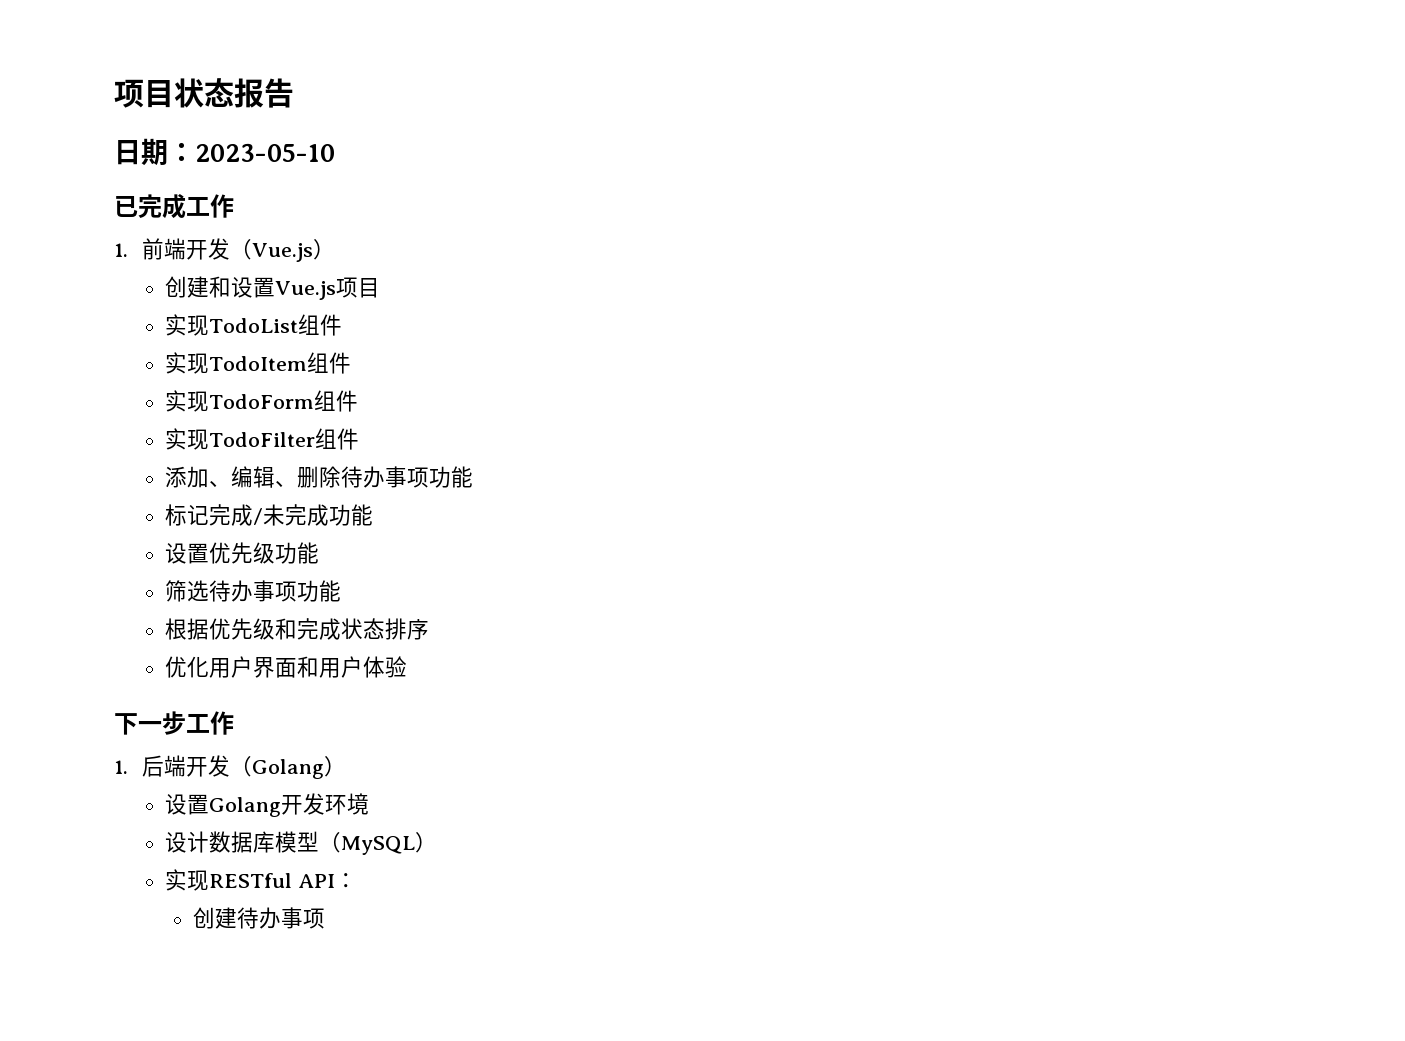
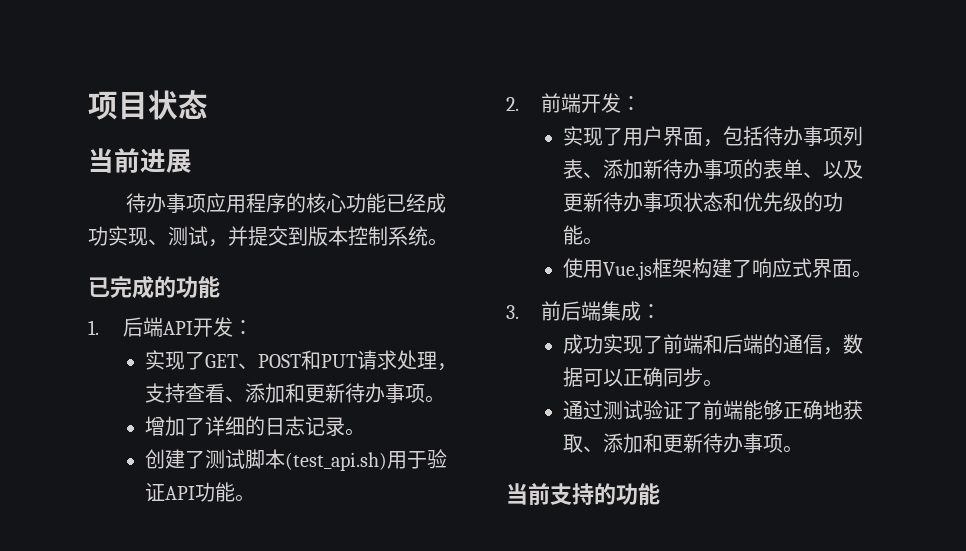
- 项目状态报告
- 日期：2023-05-10
- 已完成工作
- 1.前端开发（Vue.js）
- 创建和设置Vue.js项目
- 实现TodoList组件
- 实现TodoItem组件
- 实现TodoForm组件
- 实现TodoFilter组件
- 添加、编辑、删除待办事项功能
- 标记完成/未完成功能
- 设置优先级功能
- 筛选待办事项功能
- 根据优先级和完成状态排序
- 优化用户界面和用户体验
- 下一步工作
- 1.后端开发（Golang）
- 设置Golang开发环境
- 设计数据库模型（MySQL）
- 实现RESTful API：
- 创建待办事项
+ 项目状态
+ 当前进展
+ 待办事项应用程序的核心功能已经成功实现、测试，并提交到版本控制系统。
+ 已完成的功能
+ 1.后端API开发：
+ 实现了GET、POST和PUT请求处理，支持查看、添加和更新待办事项。
+ 增加了详细的日志记录。
+ 创建了测试脚本(test_api.sh)用于验证API功能。
+ 2.前端开发：
+ 实现了用户界面，包括待办事项列表、添加新待办事项的表单、以及更新待办事项状态和优先级的功能。
+ 使用Vue.js框架构建了响应式界面。
+ 3.前后端集成：
+ 成功实现了前端和后端的通信，数据可以正确同步。
+ 通过测试验证了前端能够正确地获取、添加和更新待办事项。
+ 当前支持的功能

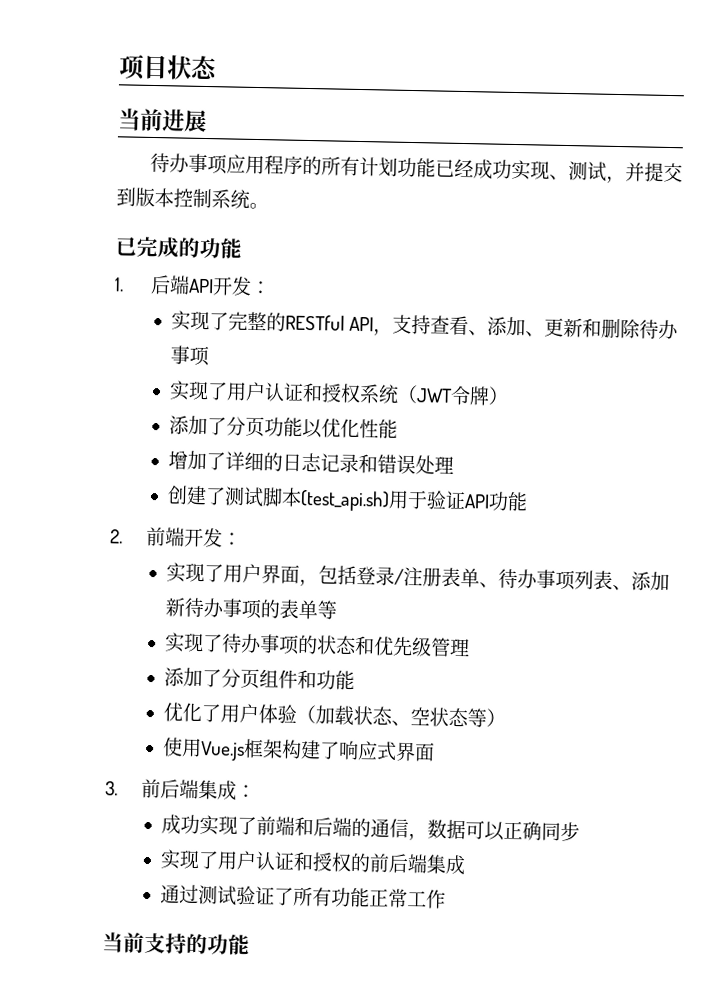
- 待办事项应用程序的核心功能已经成功实现、测试，并提交到版本控制系统。
+ 待办事项应用程序的所有计划功能已经成功实现、测试，并提交到版本控制系统。
- 实现了GET、POST和PUT请求处理，支持查看、添加和更新待办事项。
+ 实现了完整的RESTful API，支持查看、添加、更新和删除待办事项
+ 实现了用户认证和授权系统（JWT令牌）
+ 添加了分页功能以优化性能
- 增加了详细的日志记录。
+ 增加了详细的日志记录和错误处理
- 创建了测试脚本(test_api.sh)用于验证API功能。
+ 创建了测试脚本(test_api.sh)用于验证API功能
- 实现了用户界面，包括待办事项列表、添加新待办事项的表单、以及更新待办事项状态和优先级的功能。
+ 实现了用户界面，包括登录/注册表单、待办事项列表、添加新待办事项的表单等
+ 实现了待办事项的状态和优先级管理
+ 添加了分页组件和功能
+ 优化了用户体验（加载状态、空状态等）
- 使用Vue.js框架构建了响应式界面。
+ 使用Vue.js框架构建了响应式界面
- 成功实现了前端和后端的通信，数据可以正确同步。
- 通过测试验证了前端能够正确地获取、添加和更新待办事项。
+ 成功实现了前端和后端的通信，数据可以正确同步
+ 实现了用户认证和授权的前后端集成
+ 通过测试验证了所有功能正常工作

